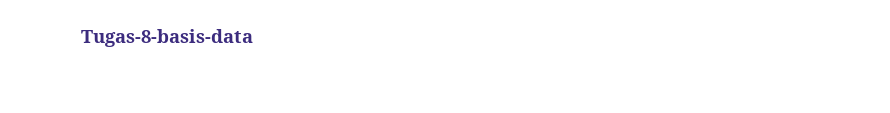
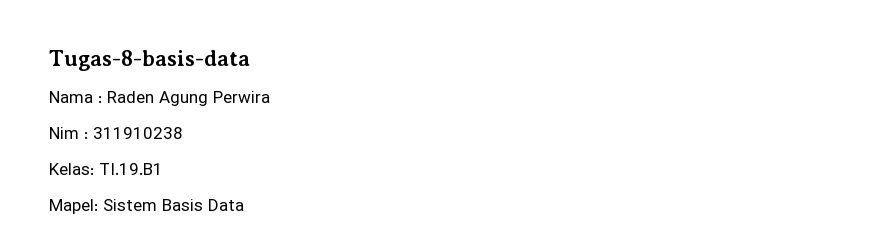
+ Nama : Raden Agung Perwira
+ Nim : 311910238
+ Kelas: TI.19.B1
+ Mapel: Sistem Basis Data

